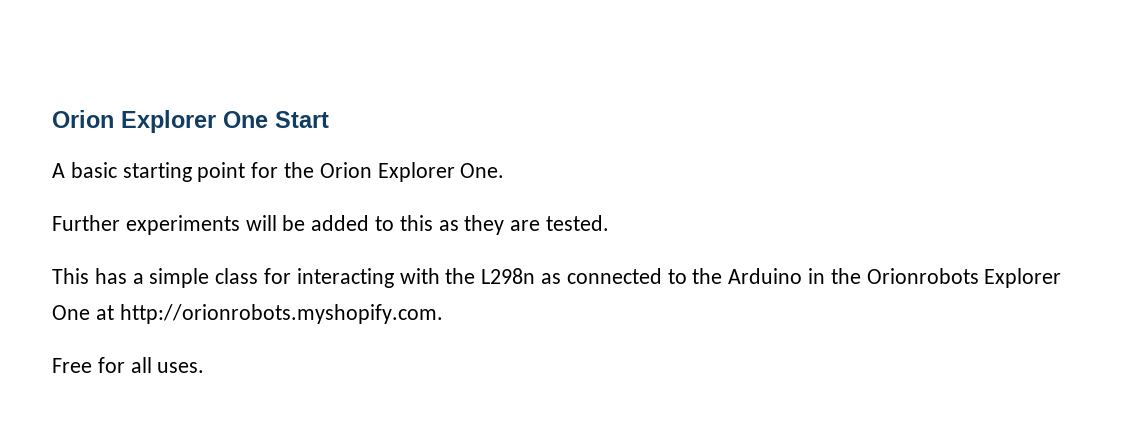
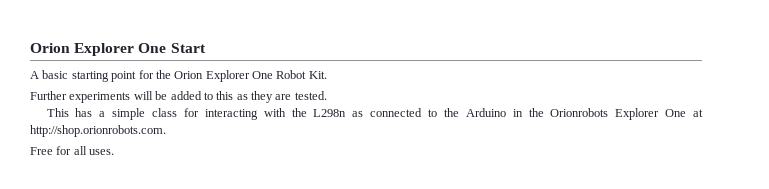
- A basic starting point for the Orion Explorer One.
+ A basic starting point for the Orion Explorer One Robot Kit.
- This has a simple class for interacting with the L298n as connected to the Arduino in the Orionrobots Explorer One at http://orionrobots.myshopify.com.
+ This has a simple class for interacting with the L298n as connected to the Arduino in the Orionrobots Explorer One at http://shop.orionrobots.com.

